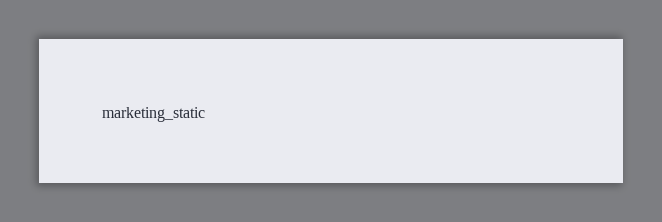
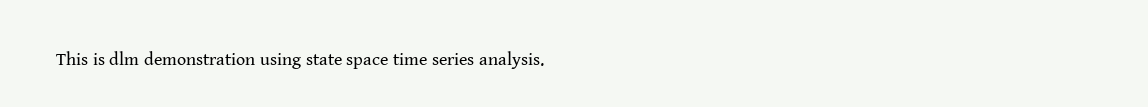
- marketing_static
+ This is dlm demonstration using state space time series analysis.

